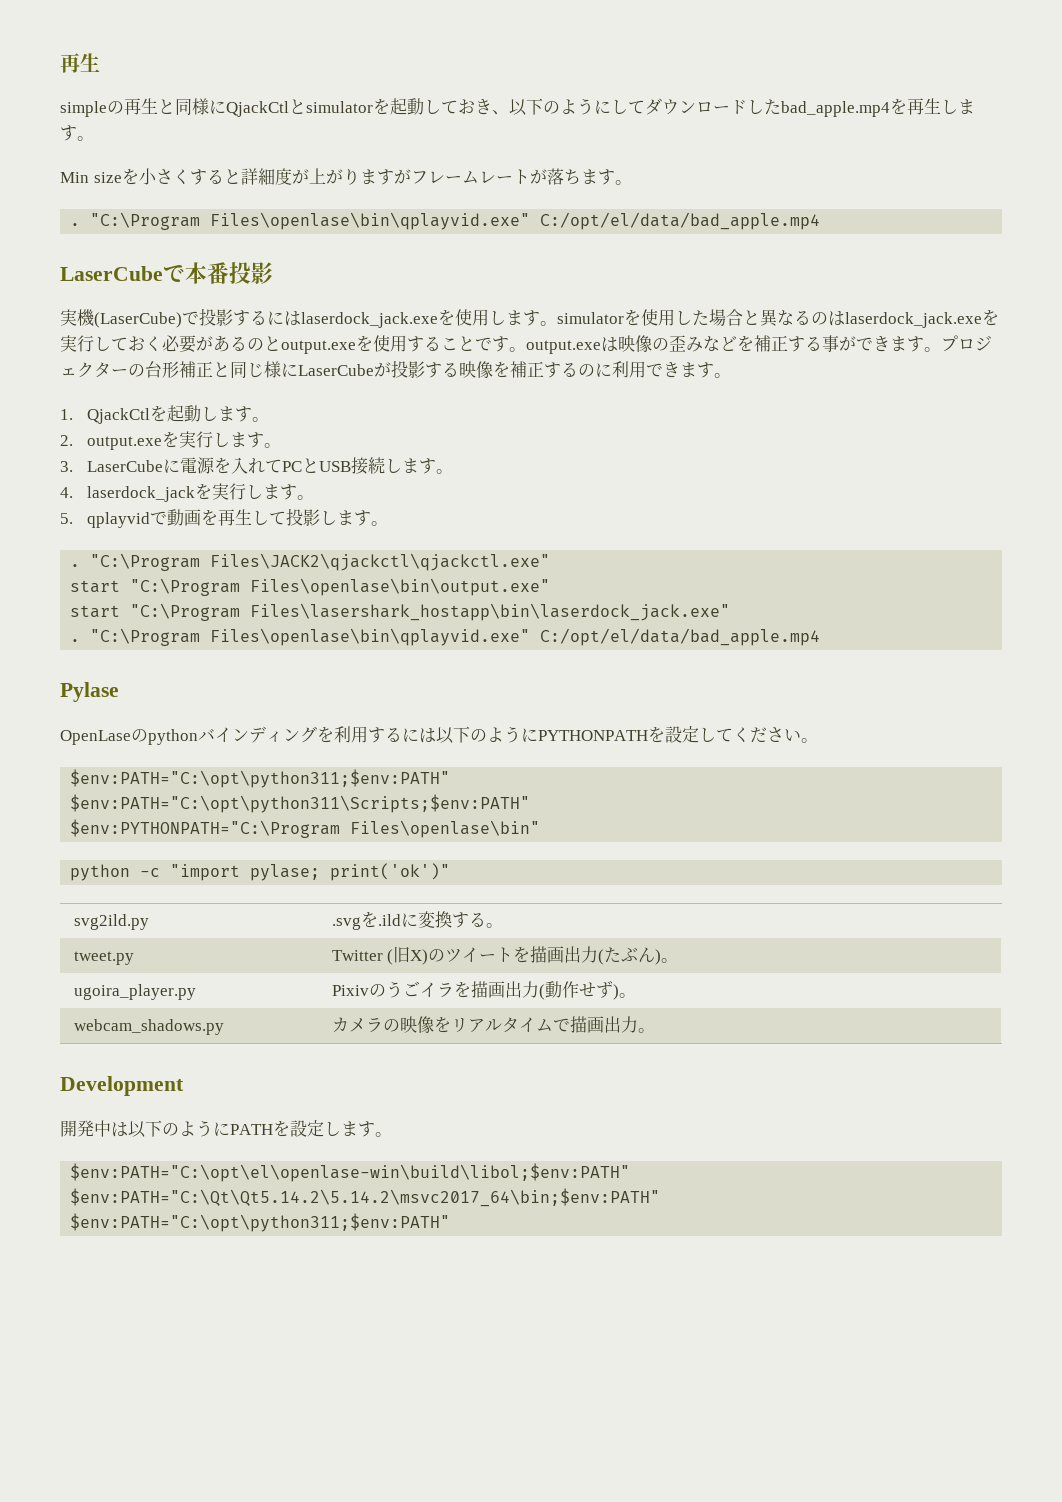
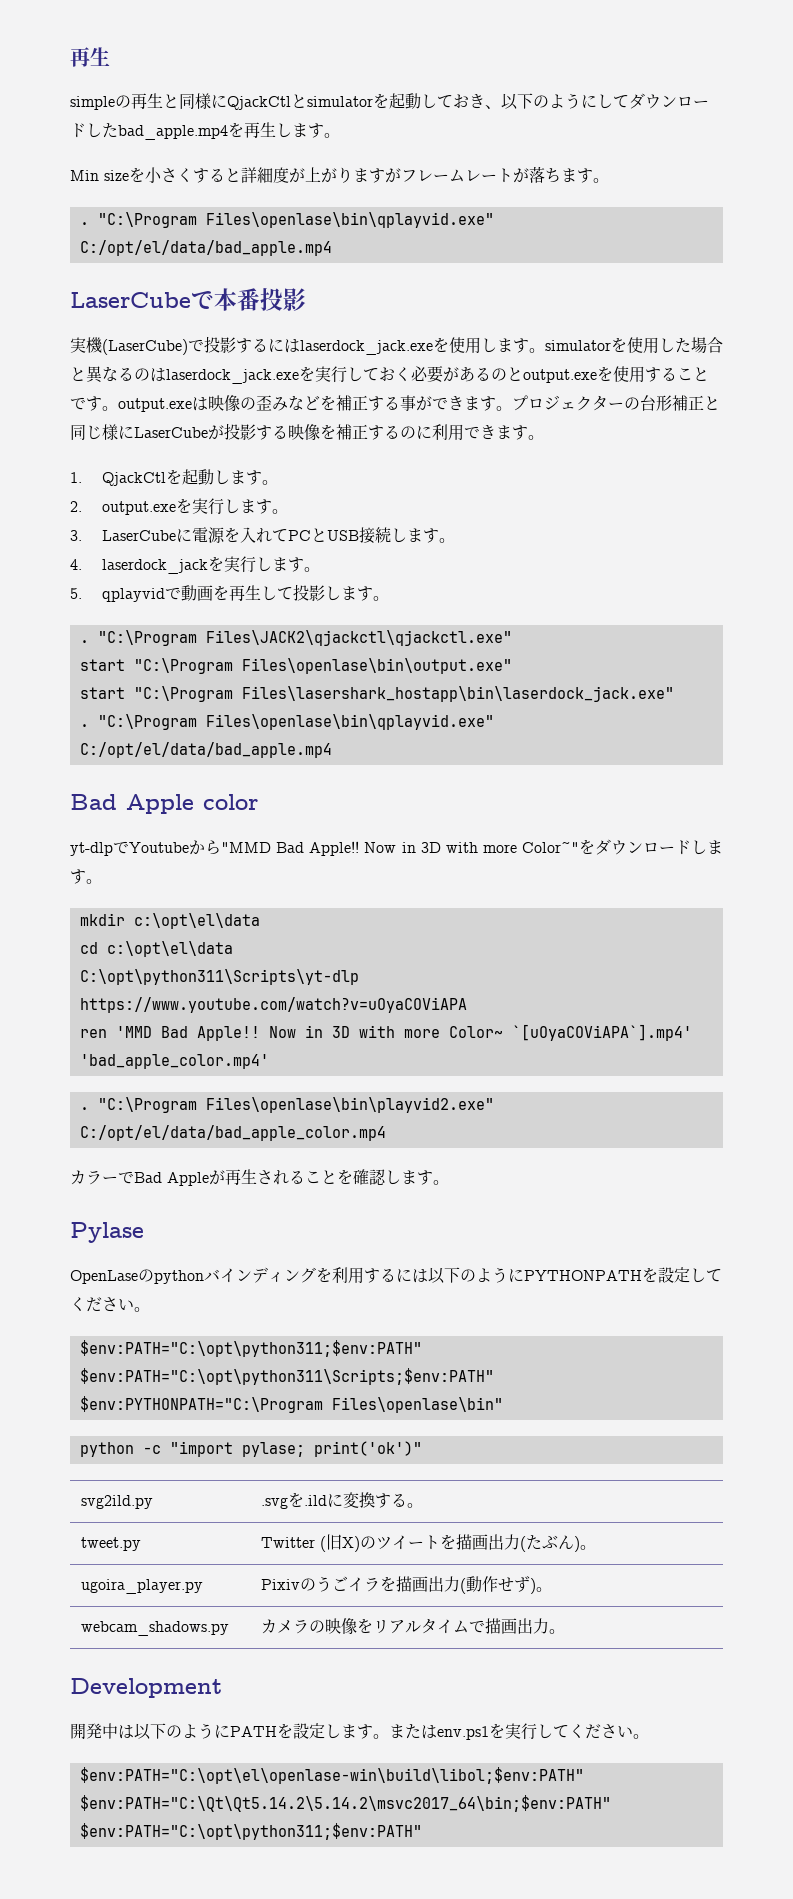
+ Bad Apple color
+ yt-dlpでYoutubeから"MMD Bad Apple!! Now in 3D with more Color~"をダウンロードします。
+ mkdir c:\opt\el\data
+ cd c:\opt\el\data
+ C:\opt\python311\Scripts\yt-dlp https://www.youtube.com/watch?v=uOyaCOViAPA
+ ren 'MMD Bad Apple!! Now in 3D with more Color~ `[uOyaCOViAPA`].mp4' 'bad_apple_color.mp4'
+ . "C:\Program Files\openlase\bin\playvid2.exe" C:/opt/el/data/bad_apple_color.mp4
+ カラーでBad Appleが再生されることを確認します。
+ またはenv.ps1を実行してください。

